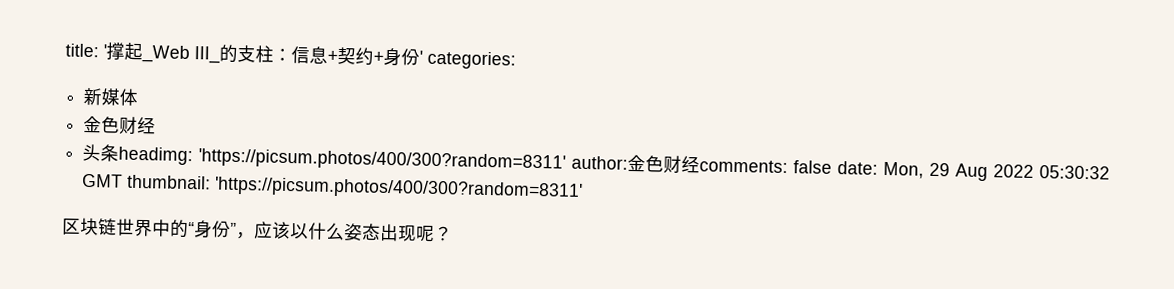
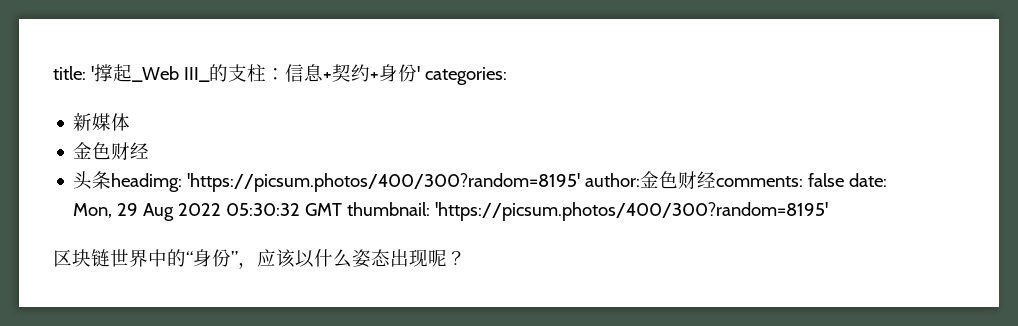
- 头条headimg: 'https://picsum.photos/400/300?random=8311' author:金色财经comments: false date: Mon, 29 Aug 2022 05:30:32 GMT thumbnail: 'https://picsum.photos/400/300?random=8311'
+ 头条headimg: 'https://picsum.photos/400/300?random=8195' author:金色财经comments: false date: Mon, 29 Aug 2022 05:30:32 GMT thumbnail: 'https://picsum.photos/400/300?random=8195'

